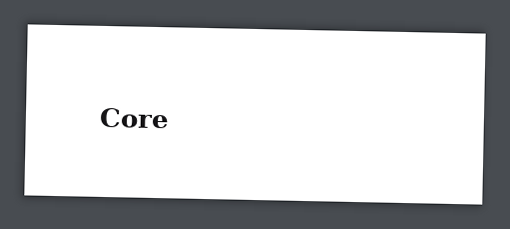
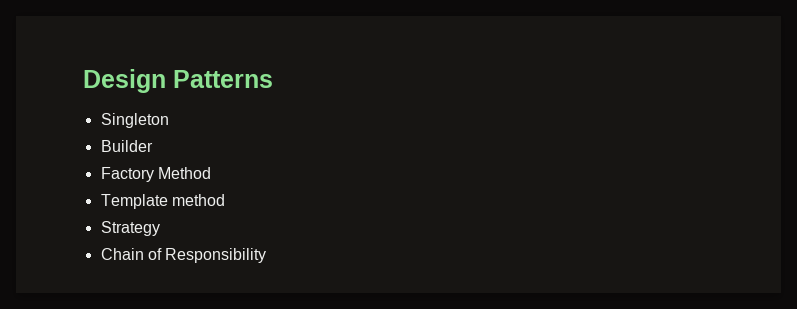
- Core
+ Design Patterns
+ Singleton
+ Builder
+ Factory Method
+ Template method
+ Strategy
+ Chain of Responsibility

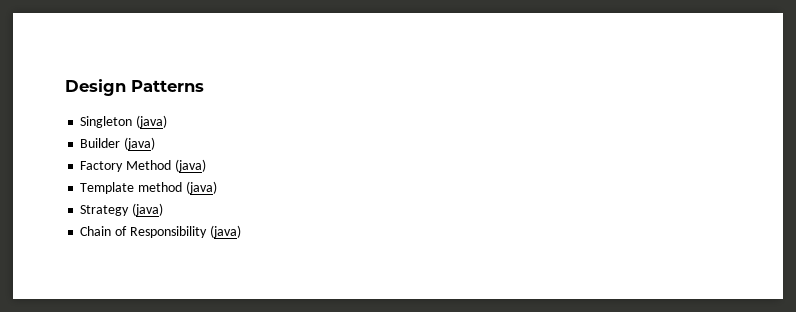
- Singleton
+ Singleton (java)
- Builder
+ Builder (java)
- Factory Method
+ Factory Method (java)
- Template method
+ Template method (java)
- Strategy
+ Strategy (java)
- Chain of Responsibility
+ Chain of Responsibility (java)

